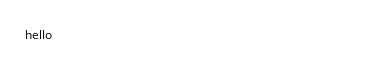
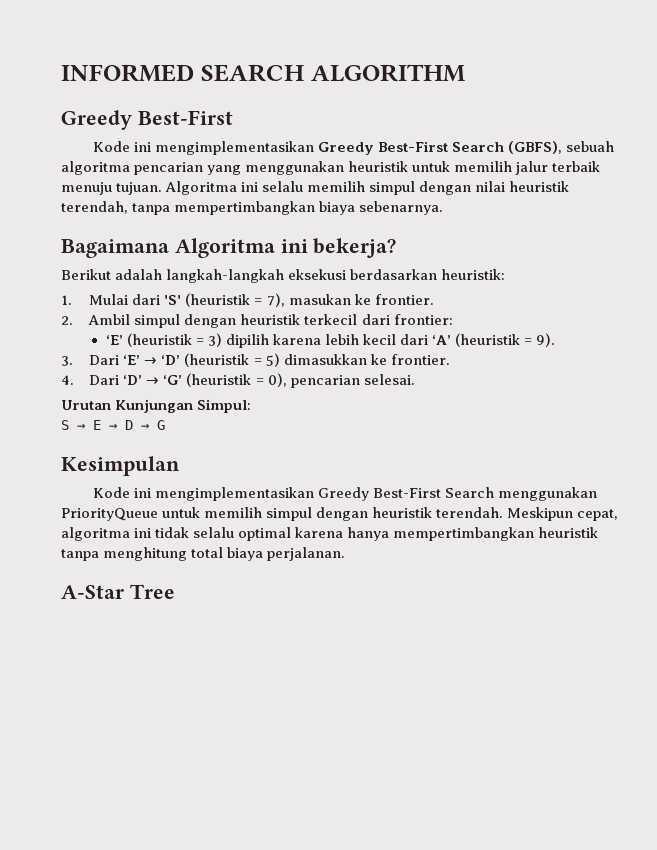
- hello
+ INFORMED SEARCH ALGORITHM
+ Greedy Best-First
+ Kode ini mengimplementasikan Greedy Best-First Search (GBFS), sebuah algoritma pencarian yang menggunakan heuristik untuk memilih jalur terbaik menuju tujuan. Algoritma ini selalu memilih simpul dengan nilai heuristik terendah, tanpa mempertimbangkan biaya sebenarnya.
+ Bagaimana Algoritma ini bekerja?
+ Berikut adalah langkah-langkah eksekusi berdasarkan heuristik:
+ 1. Mulai dari 'S' (heuristik = 7), masukan ke frontier.
+ 2. Ambil simpul dengan heuristik terkecil dari frontier:
+ ‘E’ (heuristik = 3) dipilih karena lebih kecil dari ‘A’ (heuristik = 9).
+ 3. Dari ‘E’ → ‘D’ (heuristik = 5) dimasukkan ke frontier.
+ 4. Dari ‘D’ → ‘G’ (heuristik = 0), pencarian selesai.
+ Urutan Kunjungan Simpul:
+ S → E → D → G
+ Kesimpulan
+ Kode ini mengimplementasikan Greedy Best-First Search menggunakan PriorityQueue untuk memilih simpul dengan heuristik terendah. Meskipun cepat, algoritma ini tidak selalu optimal karena hanya mempertimbangkan heuristik tanpa menghitung total biaya perjalanan.
+ A-Star Tree

